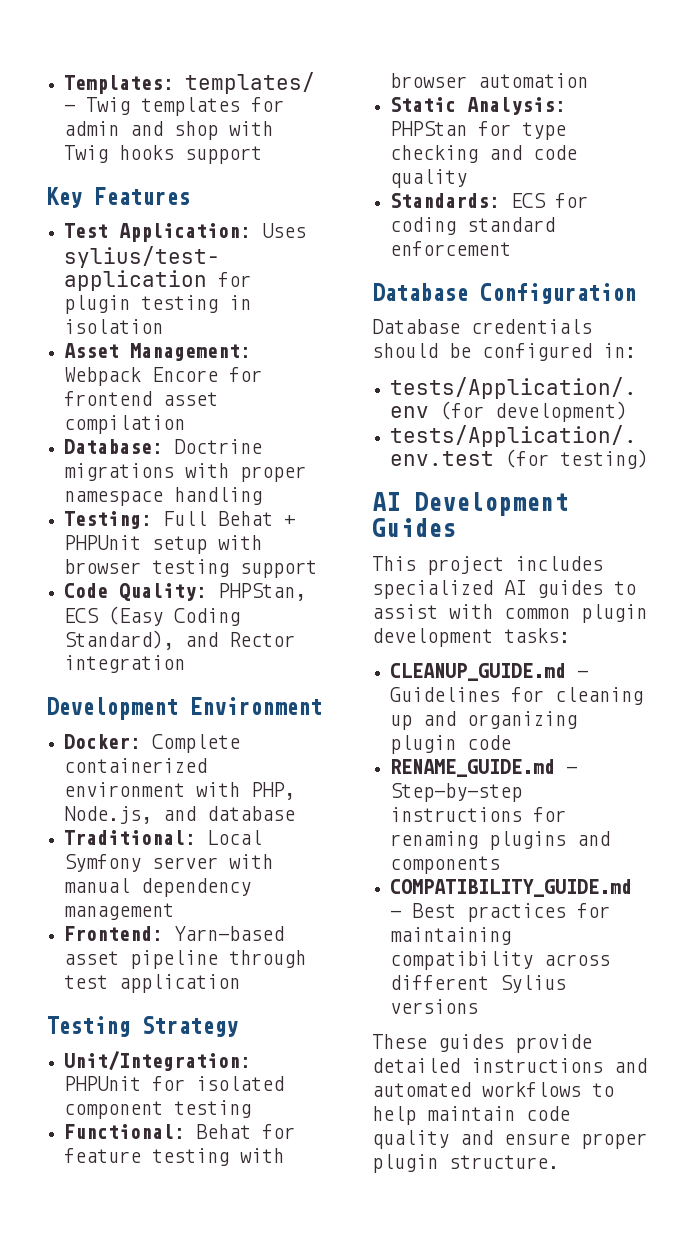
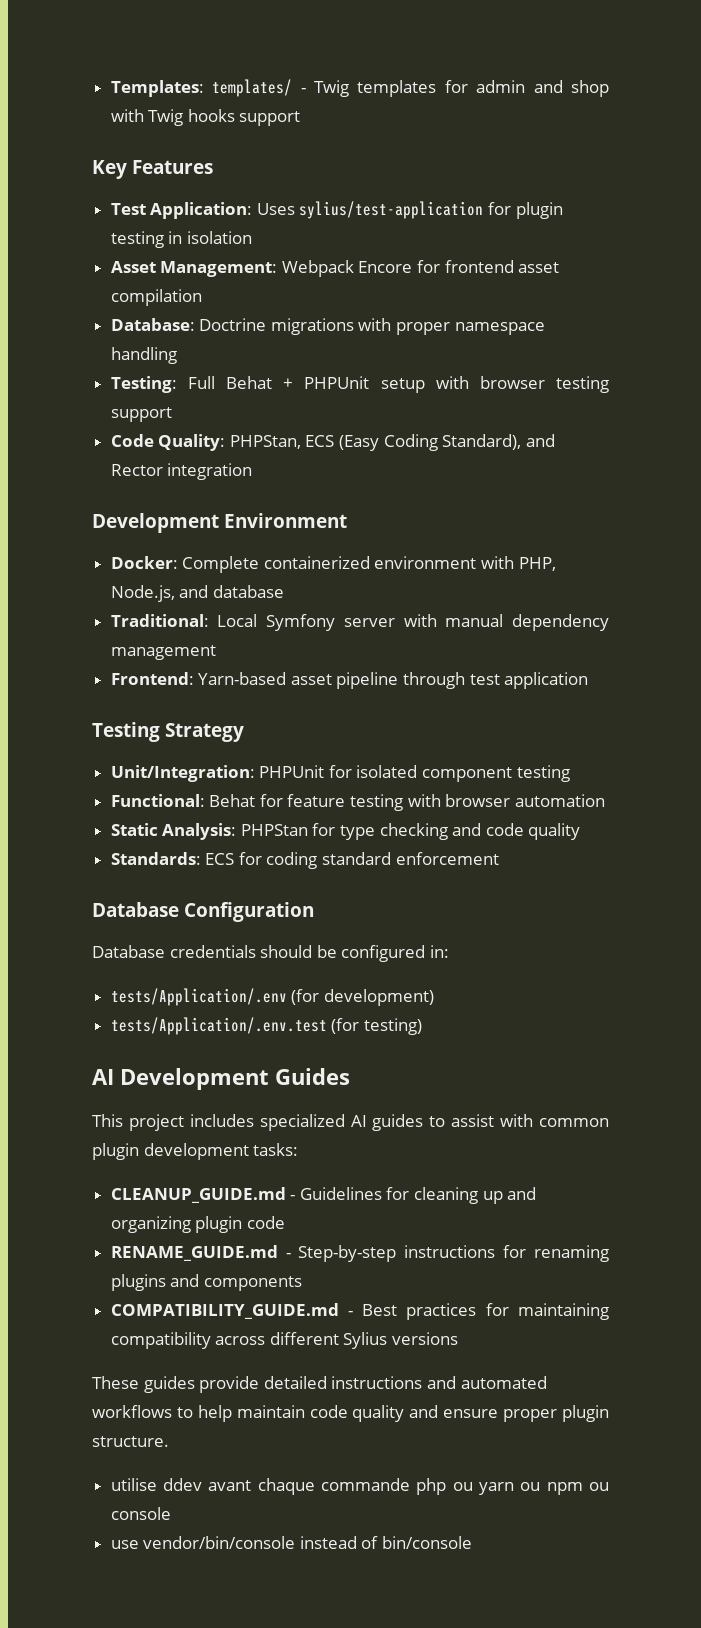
+ utilise ddev avant chaque commande php ou yarn ou npm ou console
+ use vendor/bin/console instead of bin/console

